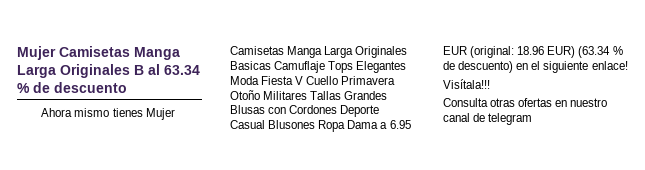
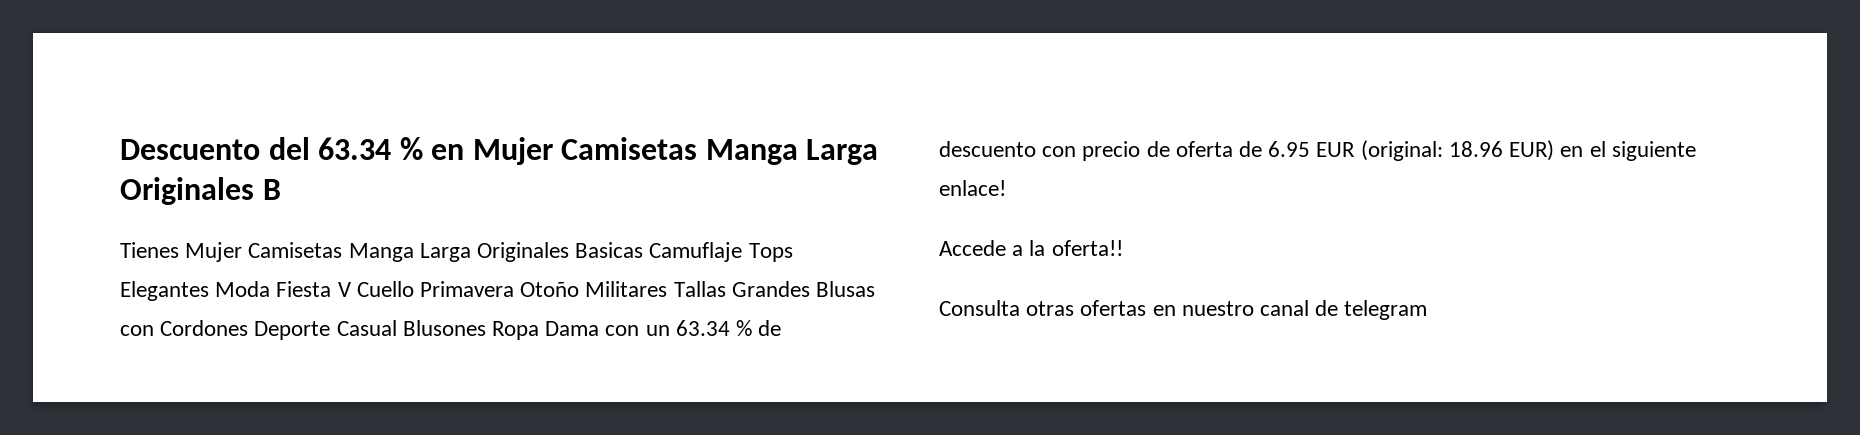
- Mujer Camisetas Manga Larga Originales B al 63.34 % de descuento
- Ahora mismo tienes Mujer Camisetas Manga Larga Originales Basicas Camuflaje Tops Elegantes Moda Fiesta V Cuello Primavera Otoño Militares Tallas Grandes Blusas con Cordones Deporte Casual Blusones Ropa Dama a 6.95 EUR (original: 18.96 EUR) (63.34 % de descuento) en el siguiente enlace!
+ Descuento del 63.34 % en Mujer Camisetas Manga Larga Originales B
+ Tienes Mujer Camisetas Manga Larga Originales Basicas Camuflaje Tops Elegantes Moda Fiesta V Cuello Primavera Otoño Militares Tallas Grandes Blusas con Cordones Deporte Casual Blusones Ropa Dama con un 63.34 % de descuento con precio de oferta de 6.95 EUR (original: 18.96 EUR) en el siguiente enlace!
- Visítala!!!
+ Accede a la oferta!!

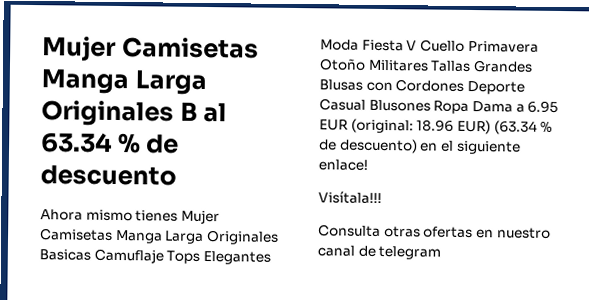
- Descuento del 63.34 % en Mujer Camisetas Manga Larga Originales B
- Tienes Mujer Camisetas Manga Larga Originales Basicas Camuflaje Tops Elegantes Moda Fiesta V Cuello Primavera Otoño Militares Tallas Grandes Blusas con Cordones Deporte Casual Blusones Ropa Dama con un 63.34 % de descuento con precio de oferta de 6.95 EUR (original: 18.96 EUR) en el siguiente enlace!
+ Mujer Camisetas Manga Larga Originales B al 63.34 % de descuento
+ Ahora mismo tienes Mujer Camisetas Manga Larga Originales Basicas Camuflaje Tops Elegantes Moda Fiesta V Cuello Primavera Otoño Militares Tallas Grandes Blusas con Cordones Deporte Casual Blusones Ropa Dama a 6.95 EUR (original: 18.96 EUR) (63.34 % de descuento) en el siguiente enlace!
- Accede a la oferta!!
+ Visítala!!!

